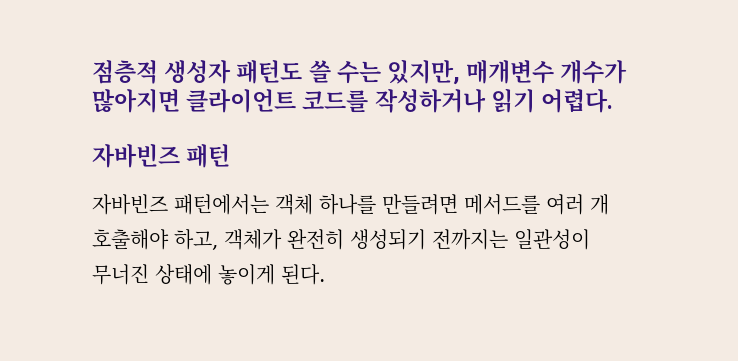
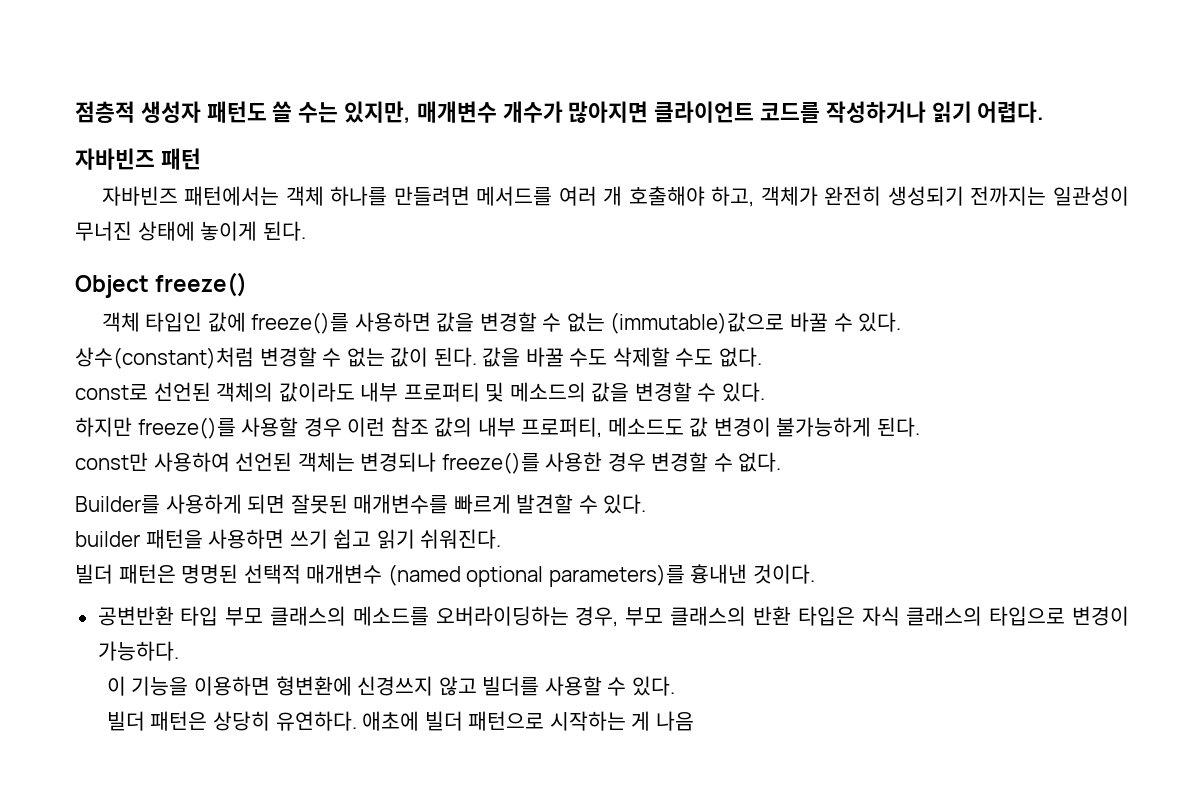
+ Object freeze()
+ 객체 타입인 값에 freeze()를 사용하면 값을 변경할 수 없는 (immutable)값으로 바꿀 수 있다.
+ 상수(constant)처럼 변경할 수 없는 값이 된다. 값을 바꿀 수도 삭제할 수도 없다.
+ const로 선언된 객체의 값이라도 내부 프로퍼티 및 메소드의 값을 변경할 수 있다.
+ 하지만 freeze()를 사용할 경우 이런 참조 값의 내부 프로퍼티, 메소드도 값 변경이 불가능하게 된다.
+ const만 사용하여 선언된 객체는 변경되나 freeze()를 사용한 경우 변경할 수 없다.
+ Builder를 사용하게 되면 잘못된 매개변수를 빠르게 발견할 수 있다.
+ builder 패턴을 사용하면 쓰기 쉽고 읽기 쉬워진다.
+ 빌더 패턴은 명명된 선택적 매개변수 (named optional parameters)를 흉내낸 것이다.
+ 공변반환 타입 부모 클래스의 메소드를 오버라이딩하는 경우, 부모 클래스의 반환 타입은 자식 클래스의 타입으로 변경이 가능하다.
+ 이 기능을 이용하면 형변환에 신경쓰지 않고 빌더를 사용할 수 있다.
+ 빌더 패턴은 상당히 유연하다. 애초에 빌더 패턴으로 시작하는 게 나음

